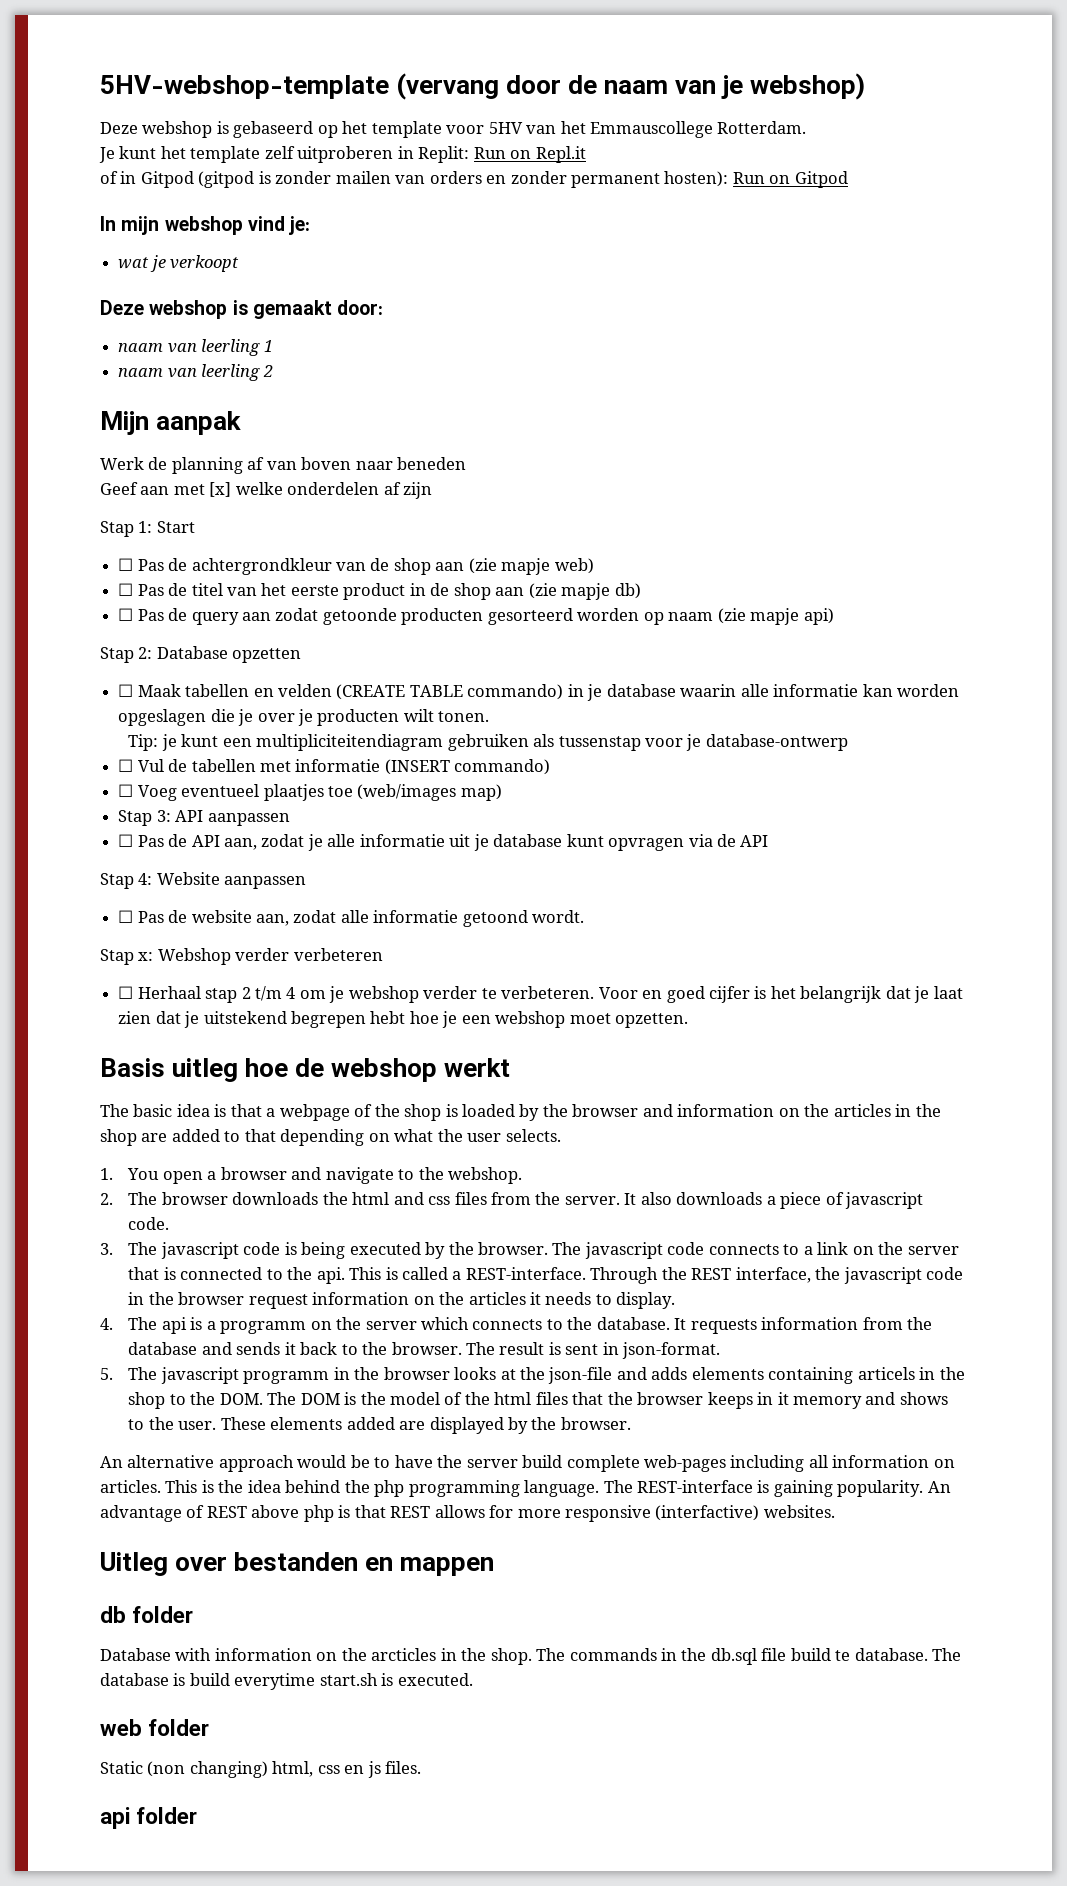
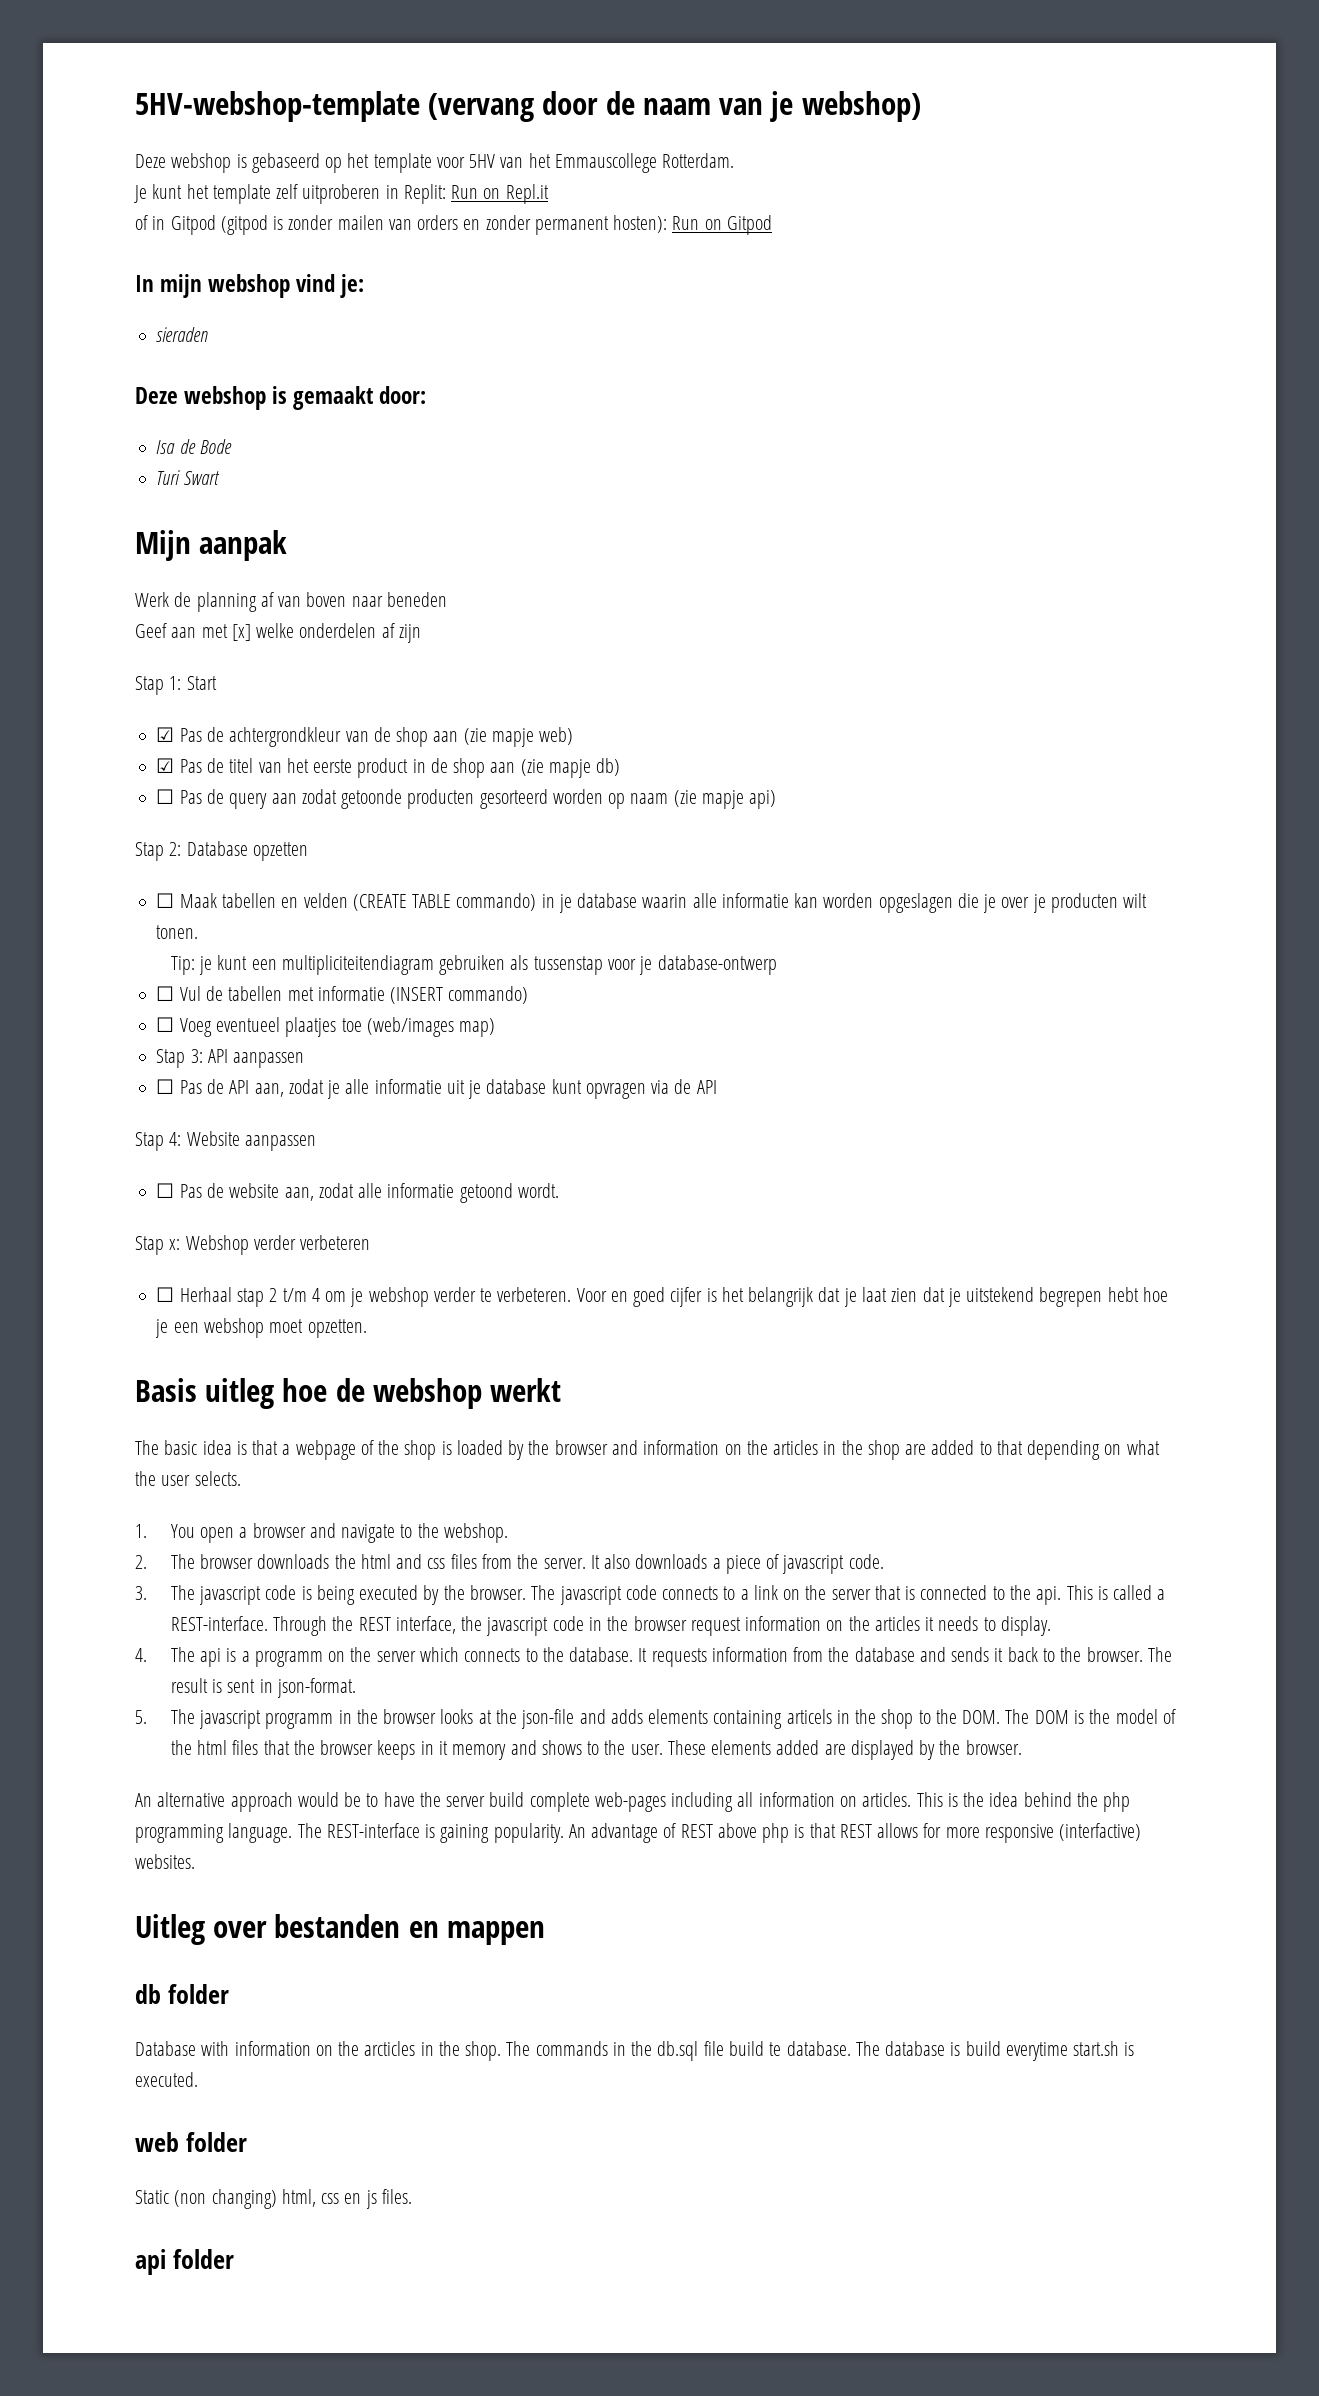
- wat je verkoopt
+ sieraden
- naam van leerling 1
- naam van leerling 2
+ Isa de Bode
+ Turi Swart
- ☐ Pas de achtergrondkleur van de shop aan (zie mapje web)
+ ☑ Pas de achtergrondkleur van de shop aan (zie mapje web)
- ☐ Pas de titel van het eerste product in de shop aan (zie mapje db)
+ ☑ Pas de titel van het eerste product in de shop aan (zie mapje db)

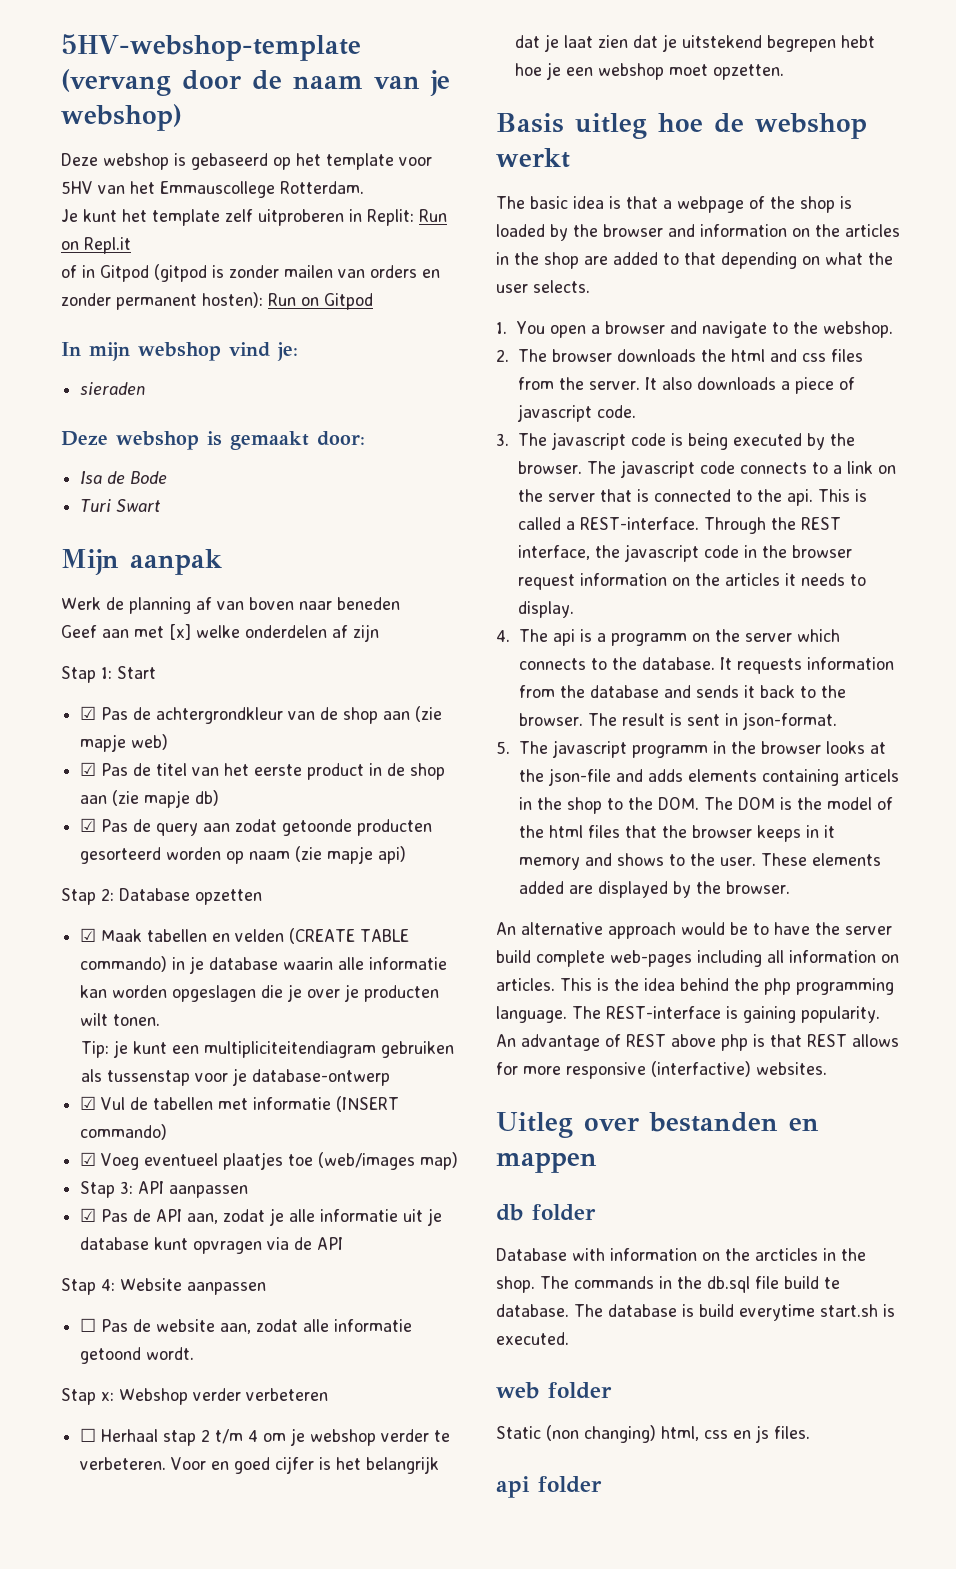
- ☐ Pas de query aan zodat getoonde producten gesorteerd worden op naam (zie mapje api)
+ ☑ Pas de query aan zodat getoonde producten gesorteerd worden op naam (zie mapje api)
- ☐ Maak tabellen en velden (CREATE TABLE commando) in je database waarin alle informatie kan worden opgeslagen die je over je producten wilt tonen.
+ ☑ Maak tabellen en velden (CREATE TABLE commando) in je database waarin alle informatie kan worden opgeslagen die je over je producten wilt tonen.
- ☐ Vul de tabellen met informatie (INSERT commando)
+ ☑ Vul de tabellen met informatie (INSERT commando)
- ☐ Voeg eventueel plaatjes toe (web/images map)
+ ☑ Voeg eventueel plaatjes toe (web/images map)
- ☐ Pas de API aan, zodat je alle informatie uit je database kunt opvragen via de API
+ ☑ Pas de API aan, zodat je alle informatie uit je database kunt opvragen via de API

